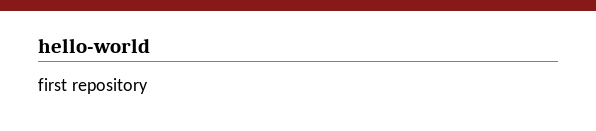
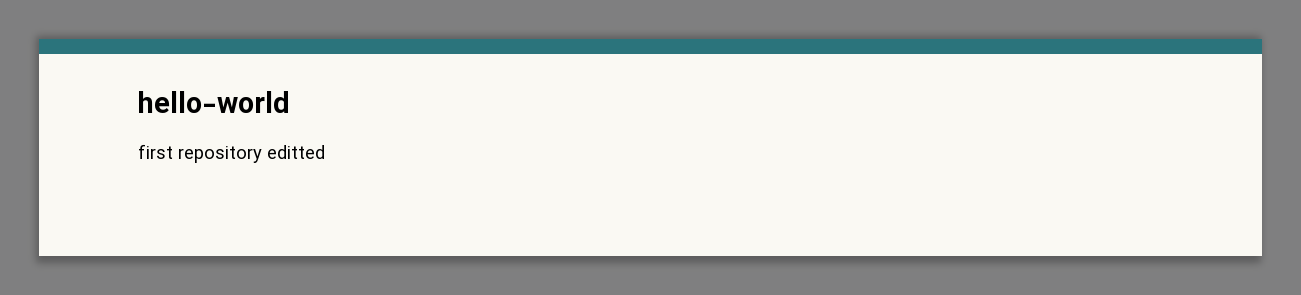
- first repository
+ first repository editted

